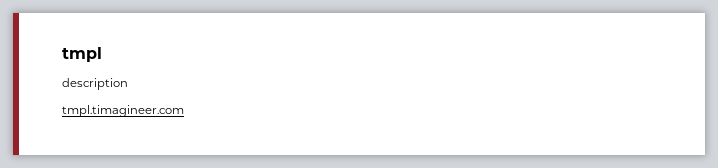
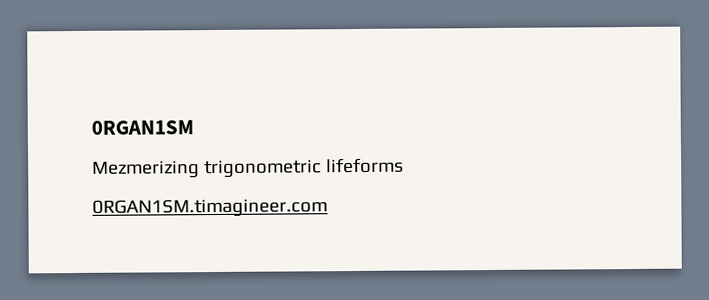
- tmpl
- description
- tmpl.timagineer.com
+ 0RGAN1SM
+ Mezmerizing trigonometric lifeforms
+ 0RGAN1SM.timagineer.com

